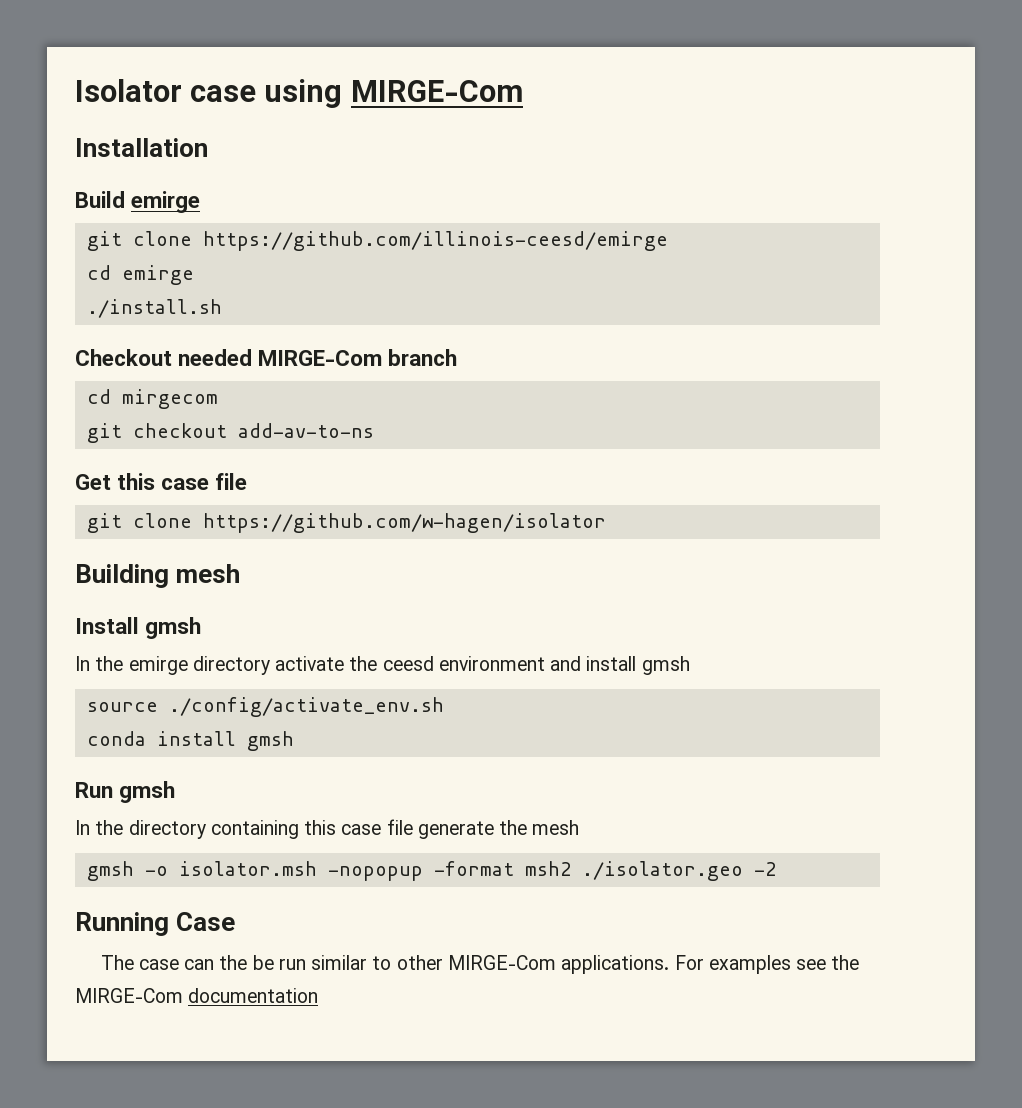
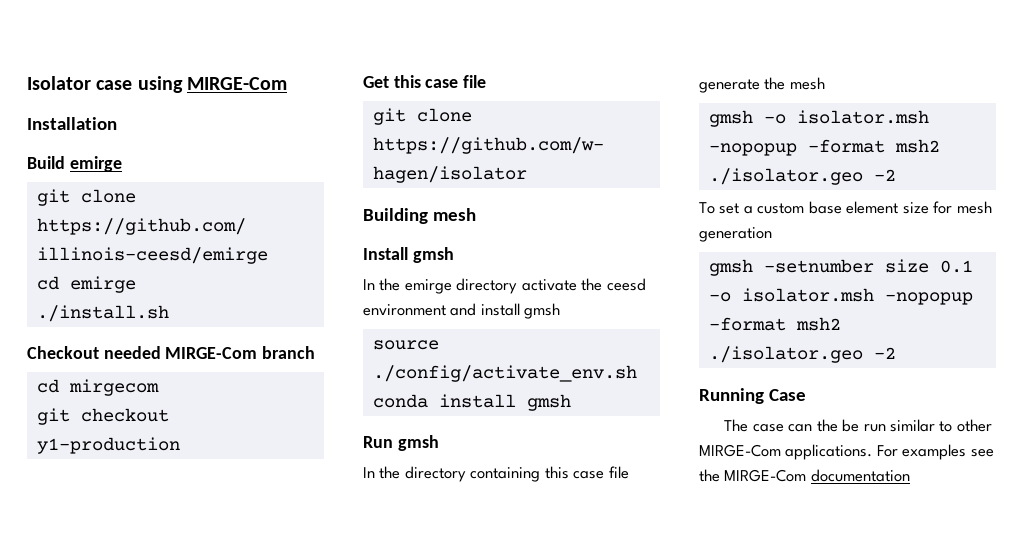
- git checkout add-av-to-ns
+ git checkout y1-production
+ To set a custom base element size for mesh generation
+ gmsh -setnumber size 0.1 -o isolator.msh -nopopup -format msh2 ./isolator.geo -2

